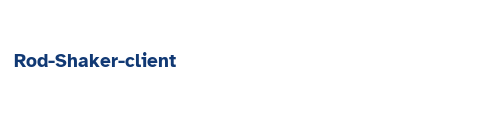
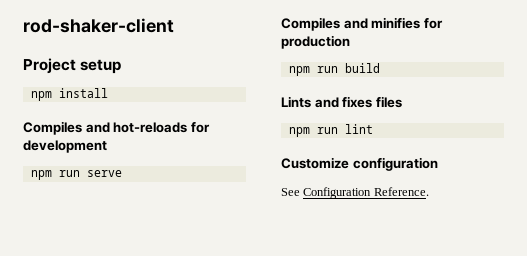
- Rod-Shaker-client
+ rod-shaker-client
+ Project setup
+ npm install
+ Compiles and hot-reloads for development
+ npm run serve
+ Compiles and minifies for production
+ npm run build
+ Lints and fixes files
+ npm run lint
+ Customize configuration
+ See Configuration Reference.

